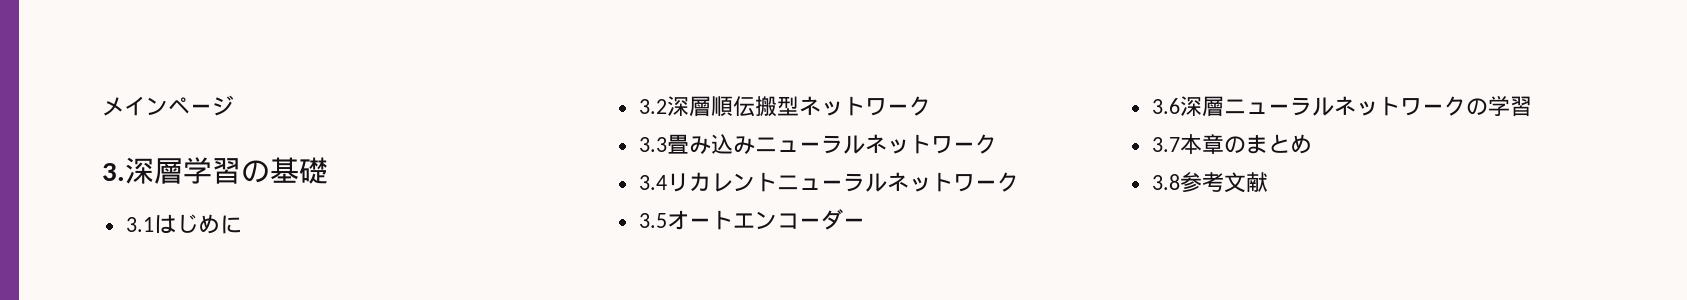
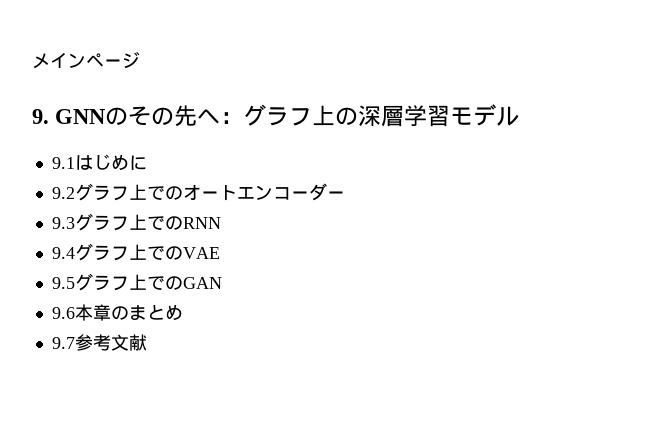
- 3.深層学習の基礎
- 3.1はじめに
- 3.2深層順伝搬型ネットワーク
- 3.3畳み込みニューラルネットワーク
- 3.4リカレントニューラルネットワーク
- 3.5オートエンコーダー
+ 9. GNNのその先へ：グラフ上の深層学習モデル
+ 9.1はじめに
+ 9.2グラフ上でのオートエンコーダー
- 3.6深層ニューラルネットワークの学習
- 3.7本章のまとめ
+ 9.3グラフ上でのRNN
+ 9.4グラフ上でのVAE
+ 9.5グラフ上でのGAN
+ 9.6本章のまとめ
- 3.8参考文献
+ 9.7参考文献

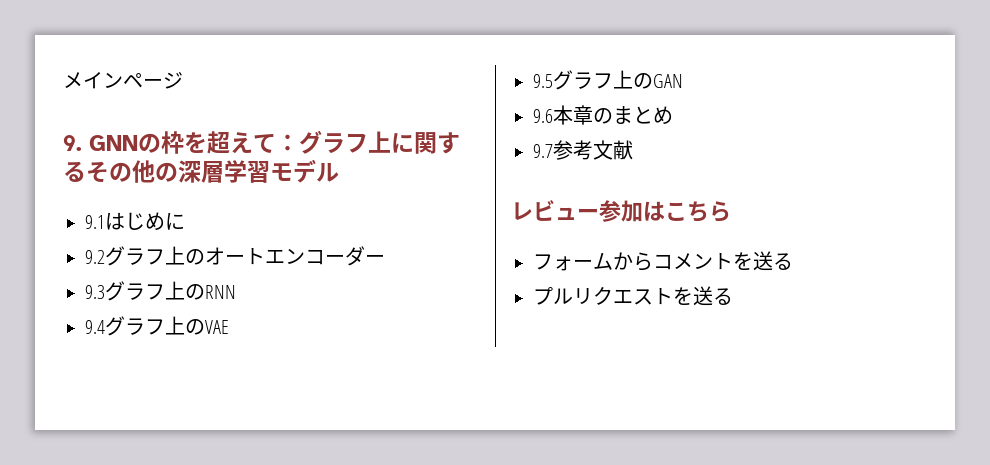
- 9. GNNのその先へ：グラフ上の深層学習モデル
+ 9. GNNの枠を超えて：グラフ上に関するその他の深層学習モデル
- 9.2グラフ上でのオートエンコーダー
+ 9.2グラフ上のオートエンコーダー
- 9.3グラフ上でのRNN
+ 9.3グラフ上のRNN
- 9.4グラフ上でのVAE
+ 9.4グラフ上のVAE
- 9.5グラフ上でのGAN
+ 9.5グラフ上のGAN
+ レビュー参加はこちら
+ フォームからコメントを送る
+ プルリクエストを送る

